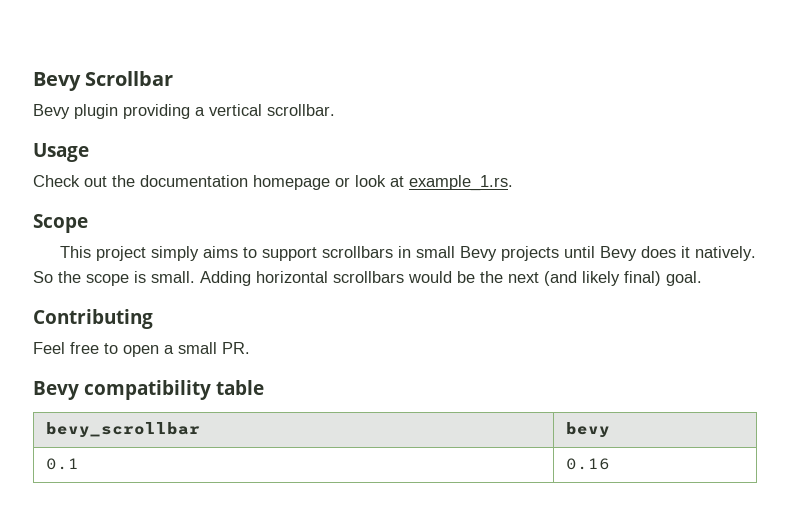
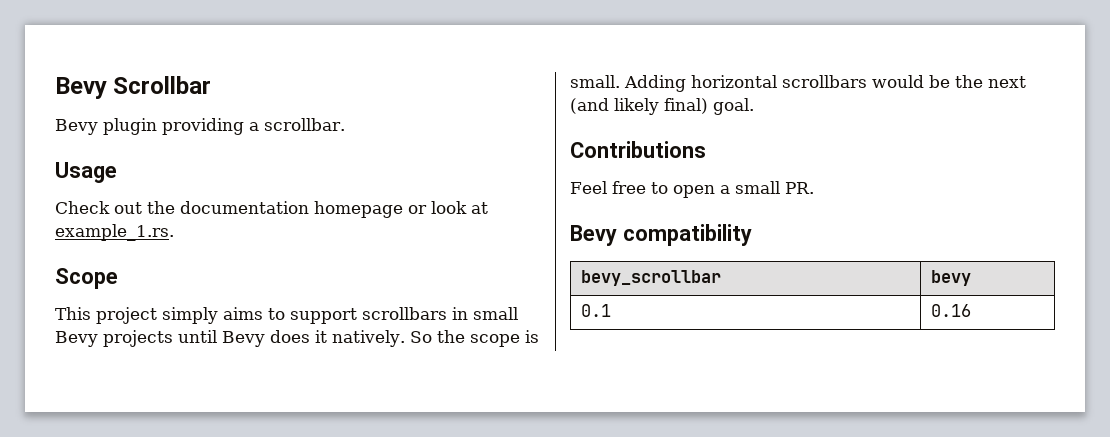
- Bevy plugin providing a vertical scrollbar.
+ Bevy plugin providing a scrollbar.
- Contributing
+ Contributions
- Bevy compatibility table
+ Bevy compatibility

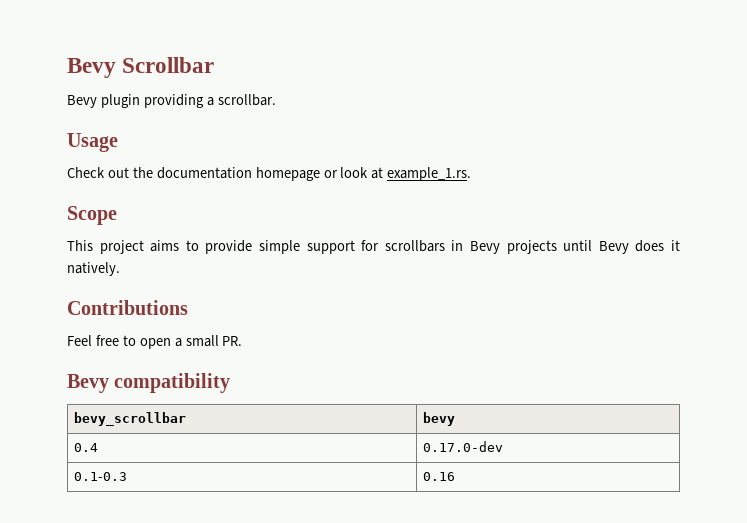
- This project simply aims to support scrollbars in small Bevy projects until Bevy does it natively. So the scope is small. Adding horizontal scrollbars would be the next (and likely final) goal.
+ This project aims to provide simple support for scrollbars in Bevy projects until Bevy does it natively.
- 0.1 | 0.16
+ 0.4 | 0.17.0-dev
+ 0.1-0.3 | 0.16

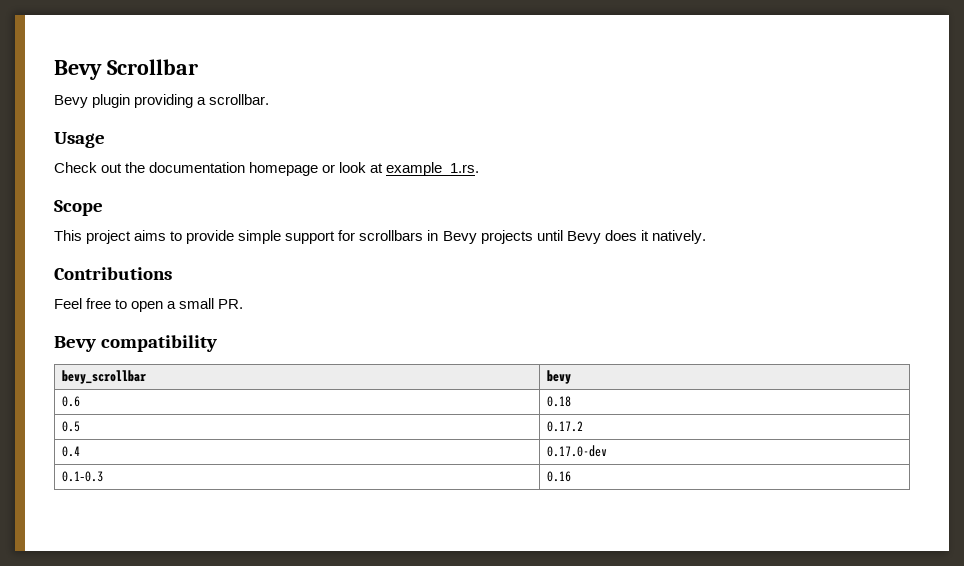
+ 0.6 | 0.18
+ 0.5 | 0.17.2

